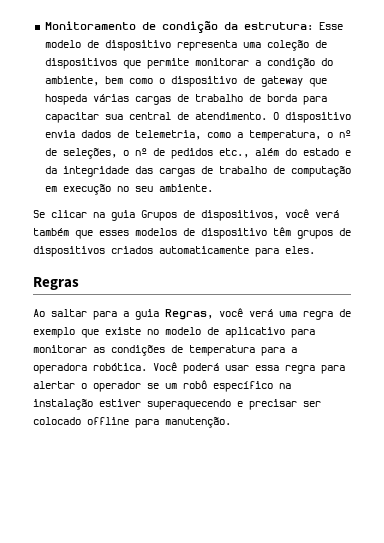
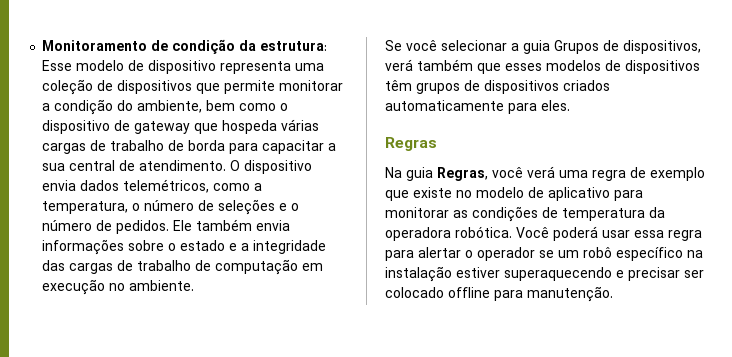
- Monitoramento de condição da estrutura: Esse modelo de dispositivo representa uma coleção de dispositivos que permite monitorar a condição do ambiente, bem como o dispositivo de gateway que hospeda várias cargas de trabalho de borda para capacitar sua central de atendimento.
+ Monitoramento de condição da estrutura: Esse modelo de dispositivo representa uma coleção de dispositivos que permite monitorar a condição do ambiente, bem como o dispositivo de gateway que hospeda várias cargas de trabalho de borda para capacitar a sua central de atendimento.
- O dispositivo envia dados de telemetria, como a temperatura, o nº de seleções, o nº de pedidos etc., além do estado e da integridade das cargas de trabalho de computação em execução no seu ambiente.
+ O dispositivo envia dados telemétricos, como a temperatura, o número de seleções e o número de pedidos. Ele também envia informações sobre o estado e a integridade das cargas de trabalho de computação em execução no ambiente.
- Se clicar na guia Grupos de dispositivos, você verá também que esses modelos de dispositivo têm grupos de dispositivos criados automaticamente para eles.
+ Se você selecionar a guia Grupos de dispositivos, verá também que esses modelos de dispositivos têm grupos de dispositivos criados automaticamente para eles.
- Ao saltar para a guia Regras, você verá uma regra de exemplo que existe no modelo de aplicativo para monitorar as condições de temperatura para a operadora robótica.
+ Na guia Regras, você verá uma regra de exemplo que existe no modelo de aplicativo para monitorar as condições de temperatura da operadora robótica.

